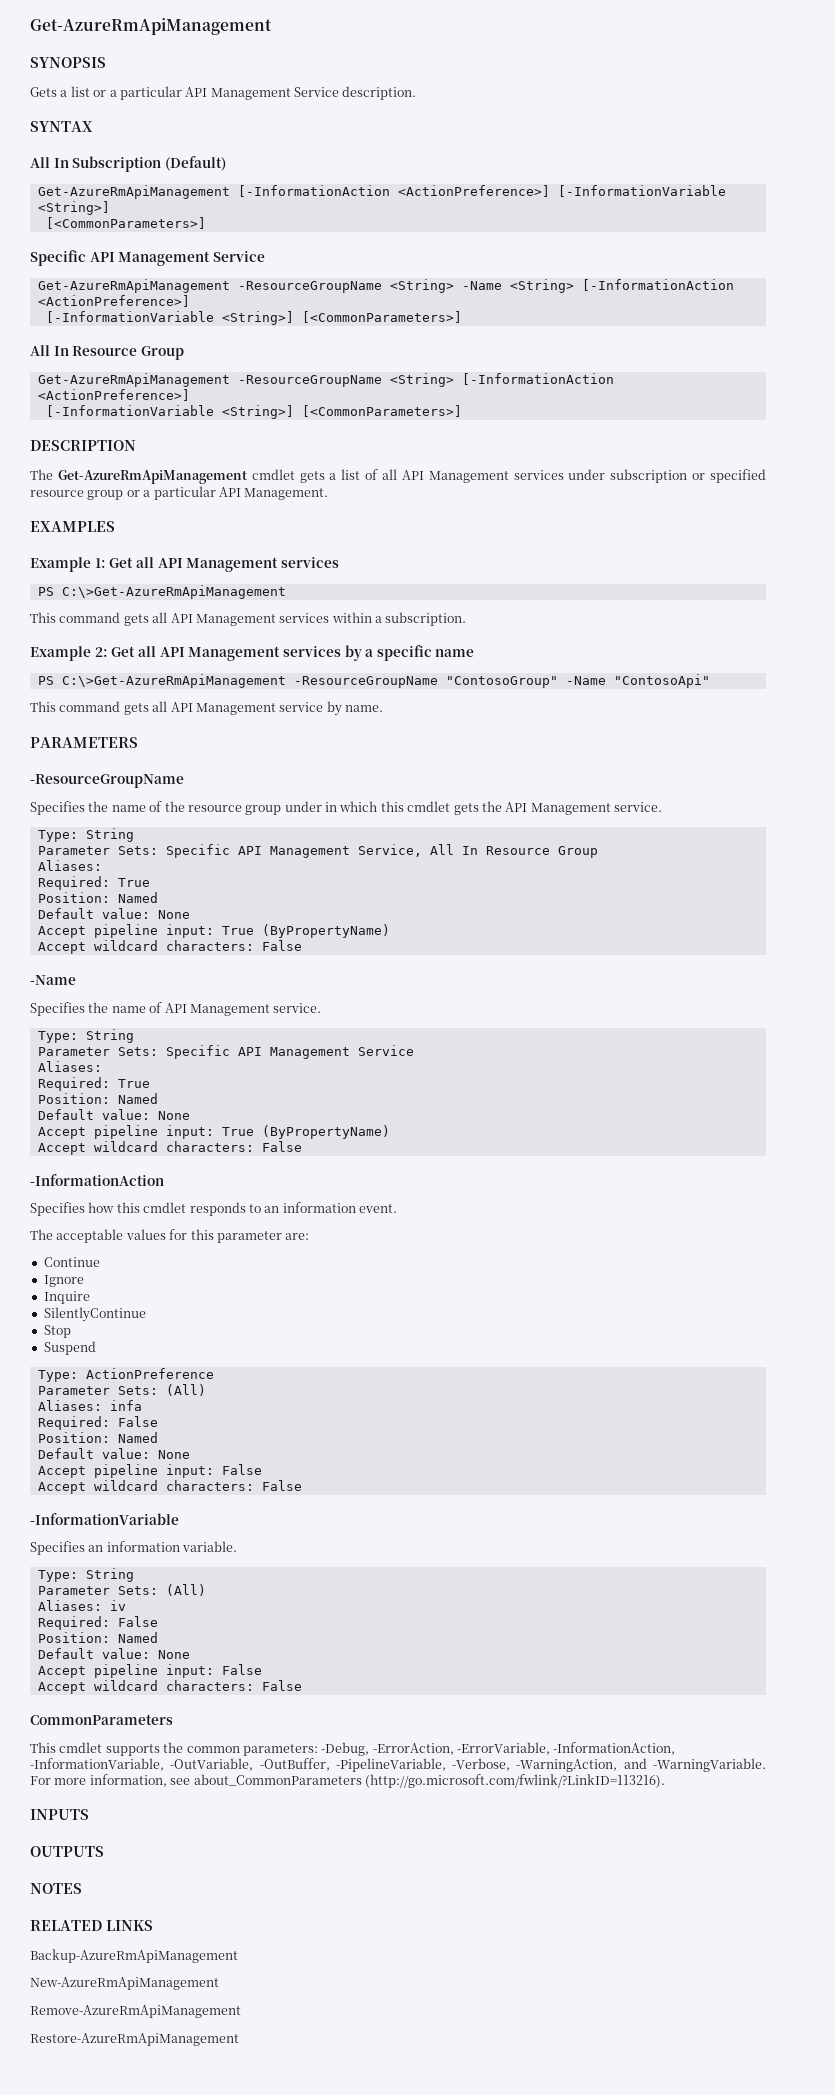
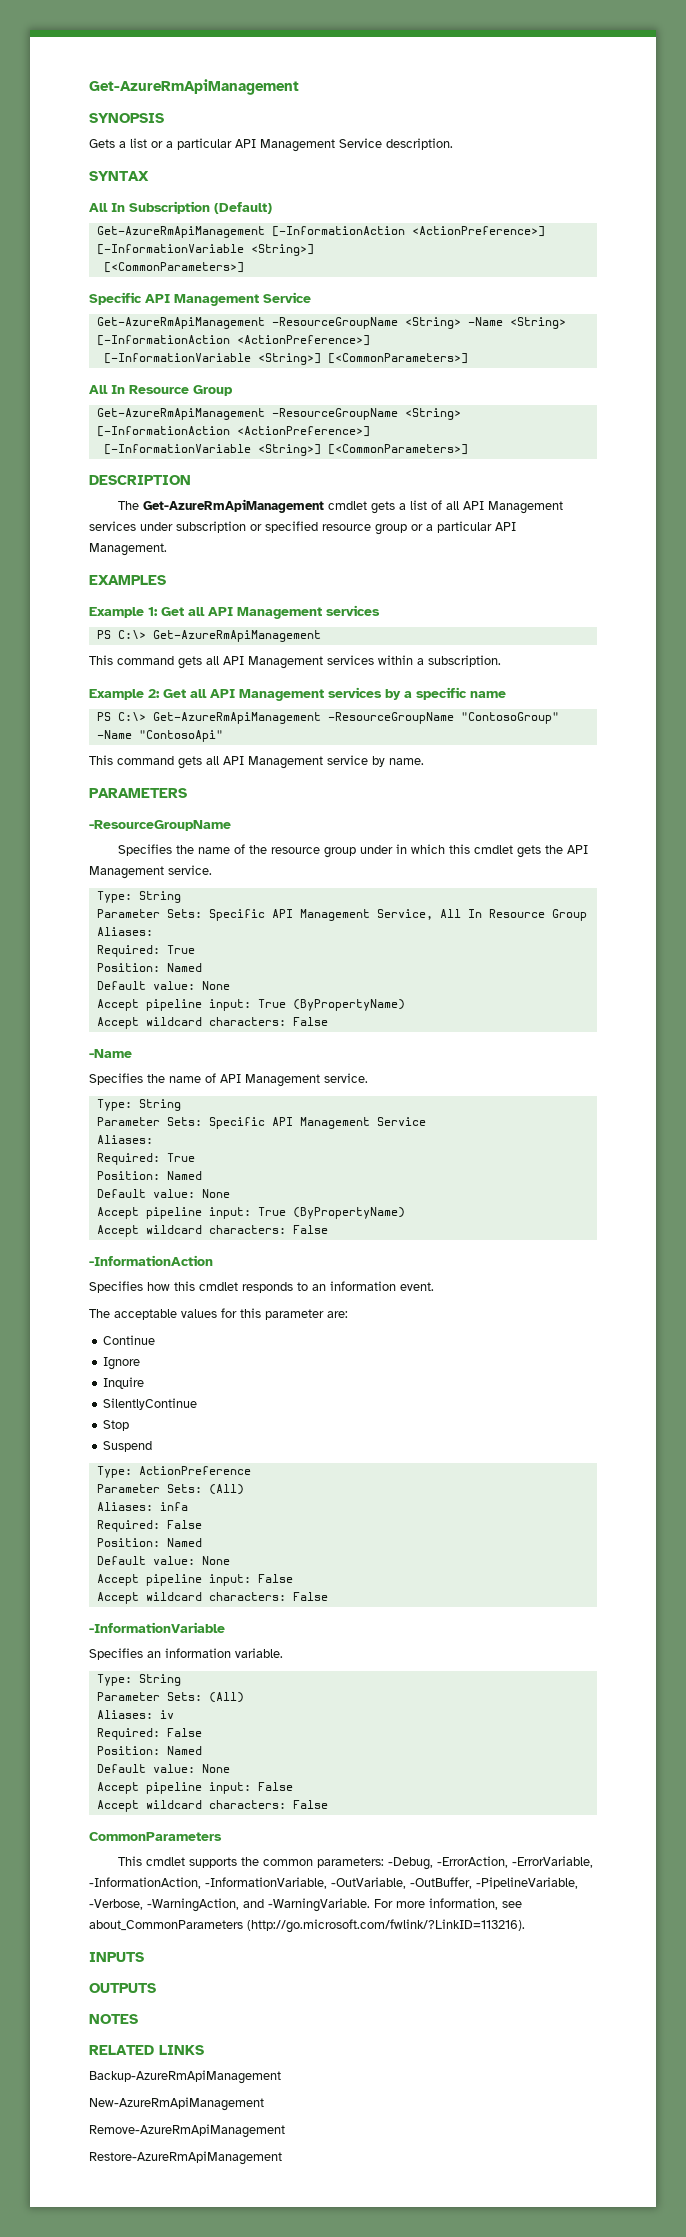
  Example 1: Get all API Management services
- PS C:\>Get-AzureRmApiManagement
+ PS C:\> Get-AzureRmApiManagement
- PS C:\>Get-AzureRmApiManagement -ResourceGroupName "ContosoGroup" -Name "ContosoApi"
+ PS C:\> Get-AzureRmApiManagement -ResourceGroupName "ContosoGroup" -Name "ContosoApi"

